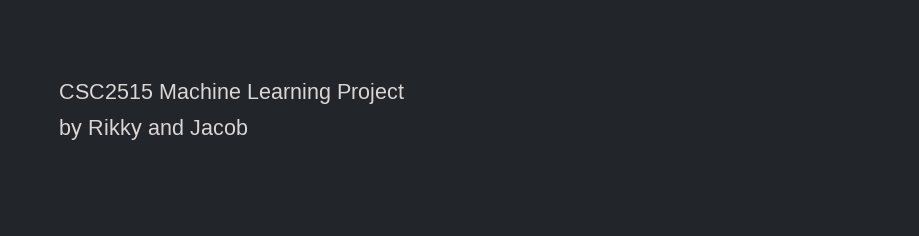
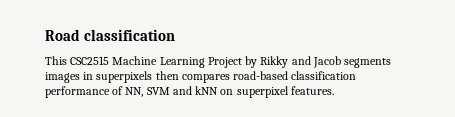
- CSC2515 Machine Learning Project
- by Rikky and Jacob
+ Road classification
+ This CSC2515 Machine Learning Project by Rikky and Jacob segments images in superpixels then compares road-based classification performance of NN, SVM and kNN on superpixel features.

